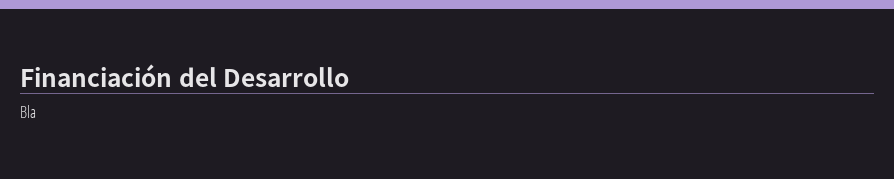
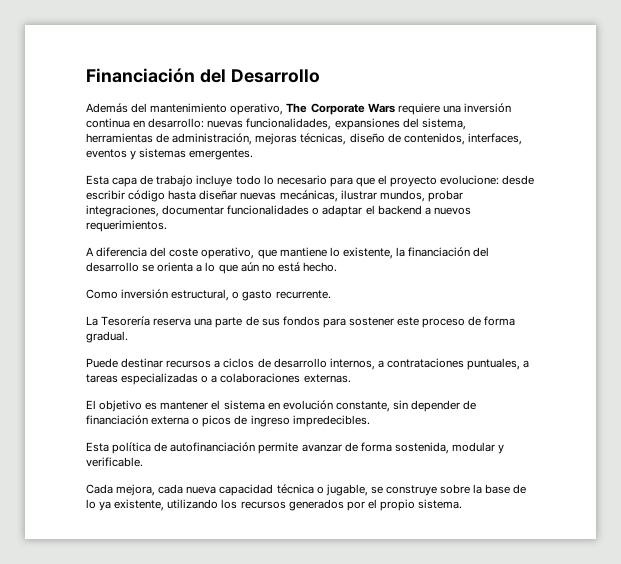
- Bla
+ Además del mantenimiento operativo, The Corporate Wars requiere una inversión continua en desarrollo: nuevas funcionalidades, expansiones del sistema, herramientas de administración, mejoras técnicas, diseño de contenidos, interfaces, eventos y sistemas emergentes.
+ Esta capa de trabajo incluye todo lo necesario para que el proyecto evolucione: desde escribir código hasta diseñar nuevas mecánicas, ilustrar mundos, probar integraciones, documentar funcionalidades o adaptar el backend a nuevos requerimientos.
+ A diferencia del coste operativo, que mantiene lo existente, la financiación del desarrollo se orienta a lo que aún no está hecho.
+ Como inversión estructural, o gasto recurrente.
+ La Tesorería reserva una parte de sus fondos para sostener este proceso de forma gradual.
+ Puede destinar recursos a ciclos de desarrollo internos, a contrataciones puntuales, a tareas especializadas o a colaboraciones externas.
+ El objetivo es mantener el sistema en evolución constante, sin depender de financiación externa o picos de ingreso impredecibles.
+ Esta política de autofinanciación permite avanzar de forma sostenida, modular y verificable.
+ Cada mejora, cada nueva capacidad técnica o jugable, se construye sobre la base de lo ya existente, utilizando los recursos generados por el propio sistema.

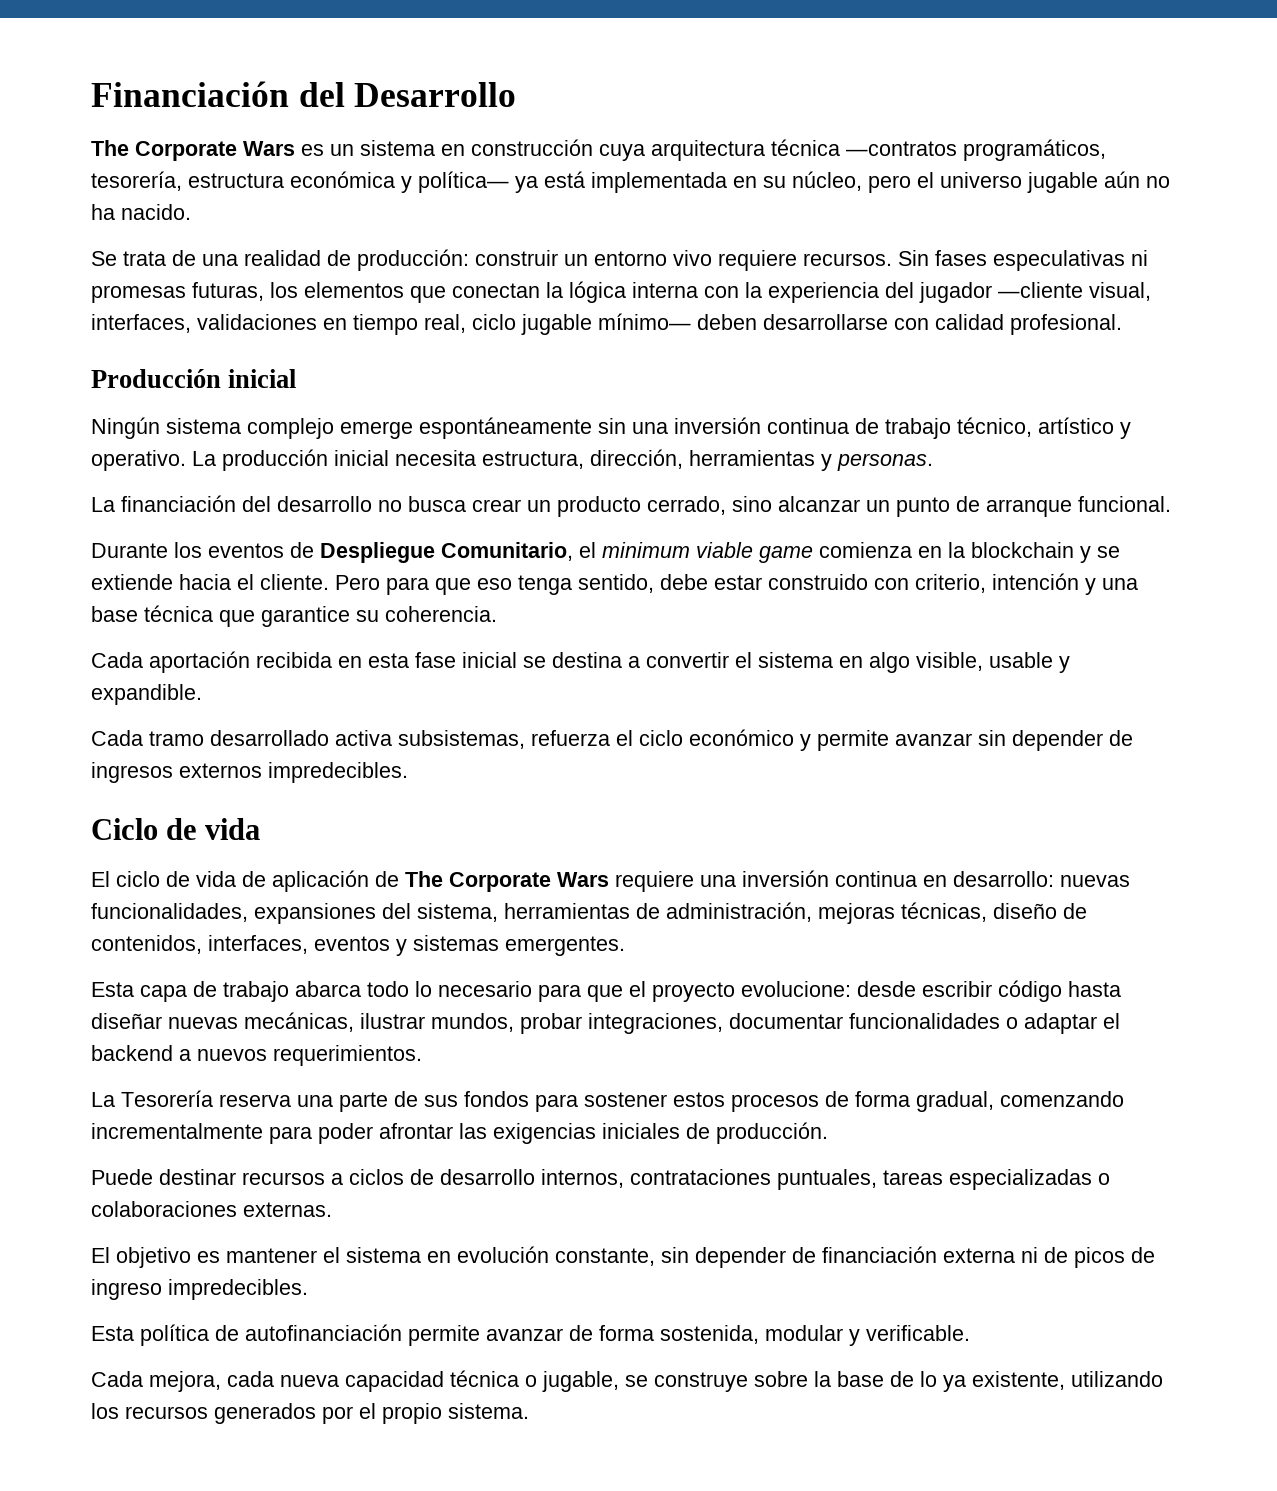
- Además del mantenimiento operativo, The Corporate Wars requiere una inversión continua en desarrollo: nuevas funcionalidades, expansiones del sistema, herramientas de administración, mejoras técnicas, diseño de contenidos, interfaces, eventos y sistemas emergentes.
+ The Corporate Wars es un sistema en construcción cuya arquitectura técnica —contratos programáticos, tesorería, estructura económica y política— ya está implementada en su núcleo, pero el universo jugable aún no ha nacido.
+ Se trata de una realidad de producción: construir un entorno vivo requiere recursos. Sin fases especulativas ni promesas futuras, los elementos que conectan la lógica interna con la experiencia del jugador —cliente visual, interfaces, validaciones en tiempo real, ciclo jugable mínimo— deben desarrollarse con calidad profesional.
+ Producción inicial
+ Ningún sistema complejo emerge espontáneamente sin una inversión continua de trabajo técnico, artístico y operativo. La producción inicial necesita estructura, dirección, herramientas y personas.
+ La financiación del desarrollo no busca crear un producto cerrado, sino alcanzar un punto de arranque funcional.
+ Durante los eventos de Despliegue Comunitario, el minimum viable game comienza en la blockchain y se extiende hacia el cliente. Pero para que eso tenga sentido, debe estar construido con criterio, intención y una base técnica que garantice su coherencia.
+ Cada aportación recibida en esta fase inicial se destina a convertir el sistema en algo visible, usable y expandible.
+ Cada tramo desarrollado activa subsistemas, refuerza el ciclo económico y permite avanzar sin depender de ingresos externos impredecibles.
+ Ciclo de vida
+ El ciclo de vida de aplicación de The Corporate Wars requiere una inversión continua en desarrollo: nuevas funcionalidades, expansiones del sistema, herramientas de administración, mejoras técnicas, diseño de contenidos, interfaces, eventos y sistemas emergentes.
- Esta capa de trabajo incluye todo lo necesario para que el proyecto evolucione: desde escribir código hasta diseñar nuevas mecánicas, ilustrar mundos, probar integraciones, documentar funcionalidades o adaptar el backend a nuevos requerimientos.
+ Esta capa de trabajo abarca todo lo necesario para que el proyecto evolucione: desde escribir código hasta diseñar nuevas mecánicas, ilustrar mundos, probar integraciones, documentar funcionalidades o adaptar el backend a nuevos requerimientos.
- A diferencia del coste operativo, que mantiene lo existente, la financiación del desarrollo se orienta a lo que aún no está hecho.
- Como inversión estructural, o gasto recurrente.
- La Tesorería reserva una parte de sus fondos para sostener este proceso de forma gradual.
+ La Tesorería reserva una parte de sus fondos para sostener estos procesos de forma gradual, comenzando incrementalmente para poder afrontar las exigencias iniciales de producción.
- Puede destinar recursos a ciclos de desarrollo internos, a contrataciones puntuales, a tareas especializadas o a colaboraciones externas.
+ Puede destinar recursos a ciclos de desarrollo internos, contrataciones puntuales, tareas especializadas o colaboraciones externas.
- El objetivo es mantener el sistema en evolución constante, sin depender de financiación externa o picos de ingreso impredecibles.
+ El objetivo es mantener el sistema en evolución constante, sin depender de financiación externa ni de picos de ingreso impredecibles.

